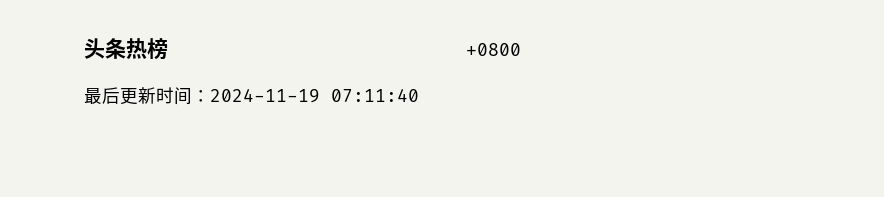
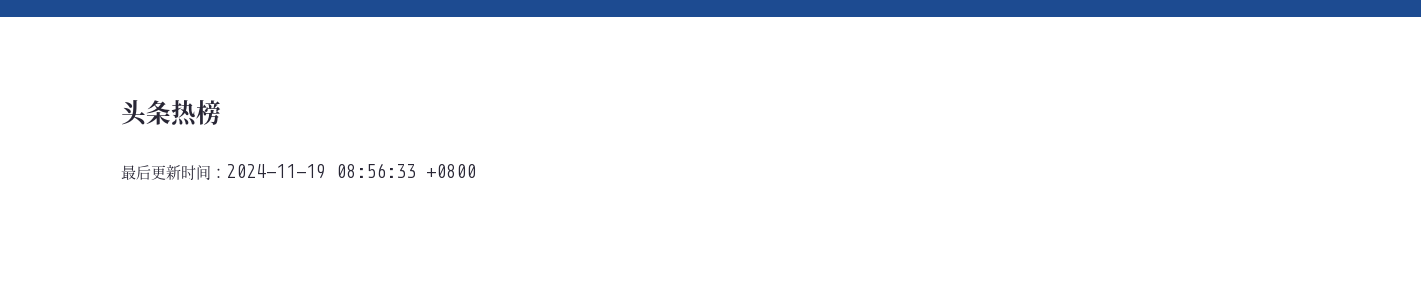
- 最后更新时间：2024-11-19 07:11:40 +0800
+ 最后更新时间：2024-11-19 08:56:33 +0800

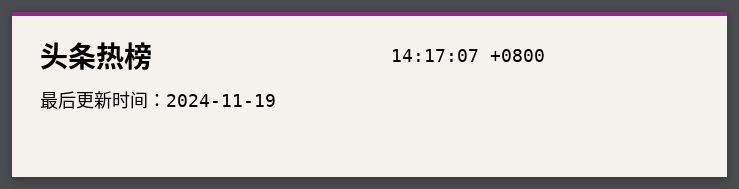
- 最后更新时间：2024-11-19 08:56:33 +0800
+ 最后更新时间：2024-11-19 14:17:07 +0800

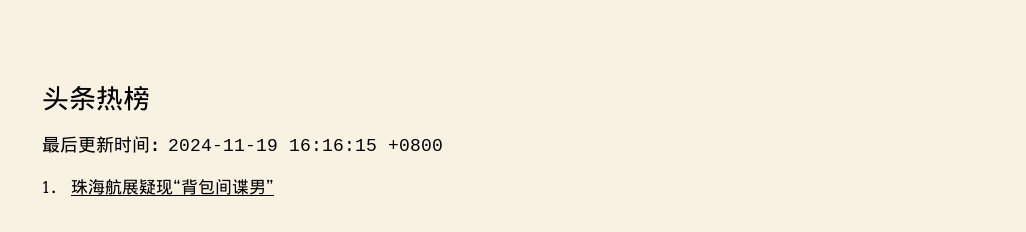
- 最后更新时间：2024-11-19 14:17:07 +0800
+ 最后更新时间：2024-11-19 16:16:15 +0800
+ 1.珠海航展疑现“背包间谍男”

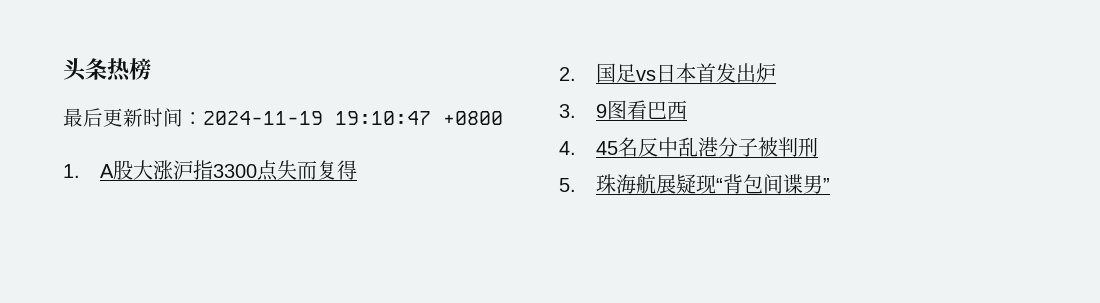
- 最后更新时间：2024-11-19 16:16:15 +0800
+ 最后更新时间：2024-11-19 19:10:47 +0800
- 1.珠海航展疑现“背包间谍男”
+ 1. A股大涨沪指3300点失而复得
+ 2.国足vs日本首发出炉
+ 3. 9图看巴西
+ 4. 45名反中乱港分子被判刑
+ 5.珠海航展疑现“背包间谍男”

